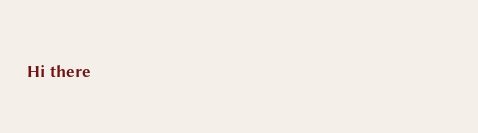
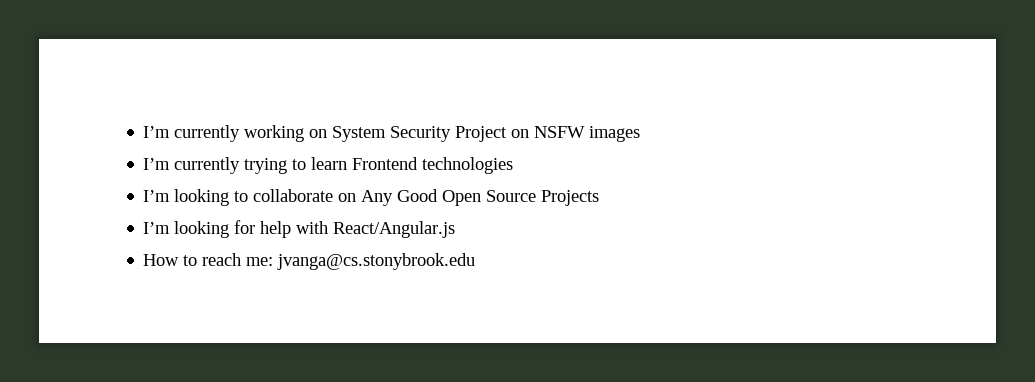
- Hi there
+ I’m currently working on System Security Project on NSFW images
+ I’m currently trying to learn Frontend technologies
+ I’m looking to collaborate on Any Good Open Source Projects
+ I’m looking for help with React/Angular.js
+ How to reach me: jvanga@cs.stonybrook.edu

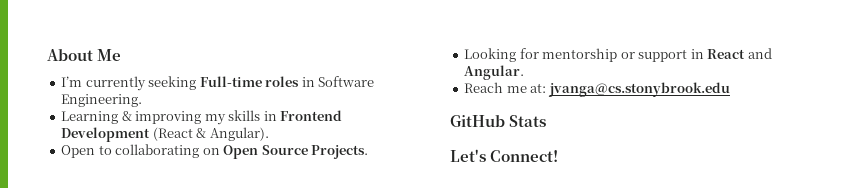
- I’m currently working on System Security Project on NSFW images
- I’m currently trying to learn Frontend technologies
- I’m looking to collaborate on Any Good Open Source Projects
- I’m looking for help with React/Angular.js
- How to reach me: jvanga@cs.stonybrook.edu
+ About Me
+ I’m currently seeking Full-time roles in Software Engineering.
+ Learning & improving my skills in Frontend Development (React & Angular).
+ Open to collaborating on Open Source Projects.
+ Looking for mentorship or support in React and Angular.
+ Reach me at: jvanga@cs.stonybrook.edu
+ GitHub Stats
+ Let's Connect!

